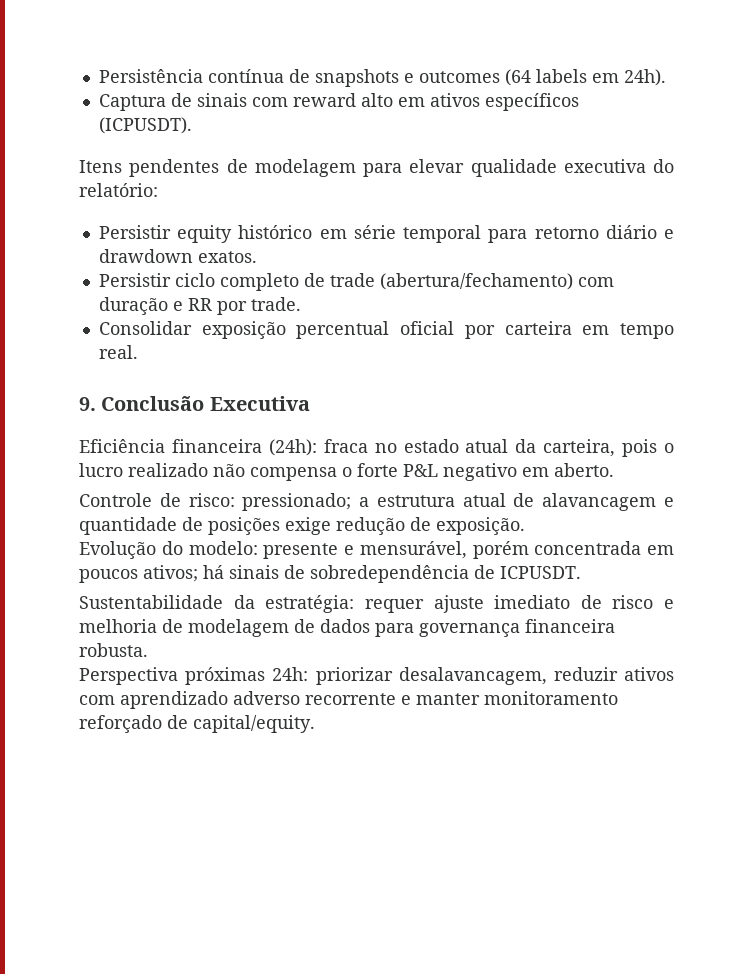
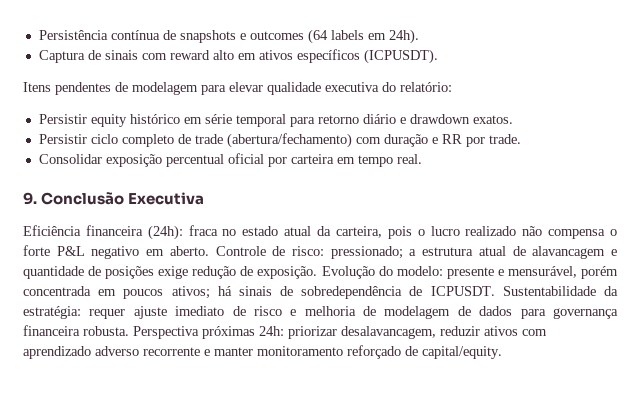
- fraca no estado atual da carteira, pois o lucro realizado não compensa o forte P&L negativo em aberto.
- Controle de risco:
+ fraca no estado atual da carteira, pois o lucro realizado não compensa o forte P&L negativo em aberto. Controle de risco:
- a estrutura atual de alavancagem e quantidade de posições exige redução de exposição.
- Evolução do modelo:
+ a estrutura atual de alavancagem e quantidade de posições exige redução de exposição. Evolução do modelo:
- há sinais de sobredependência de ICPUSDT.
- Sustentabilidade da estratégia:
+ há sinais de sobredependência de ICPUSDT. Sustentabilidade da estratégia:
- requer ajuste imediato de risco e melhoria de modelagem de dados para governança financeira robusta.
- Perspectiva próximas 24h:
+ requer ajuste imediato de risco e melhoria de modelagem de dados para governança financeira robusta. Perspectiva próximas 24h:

